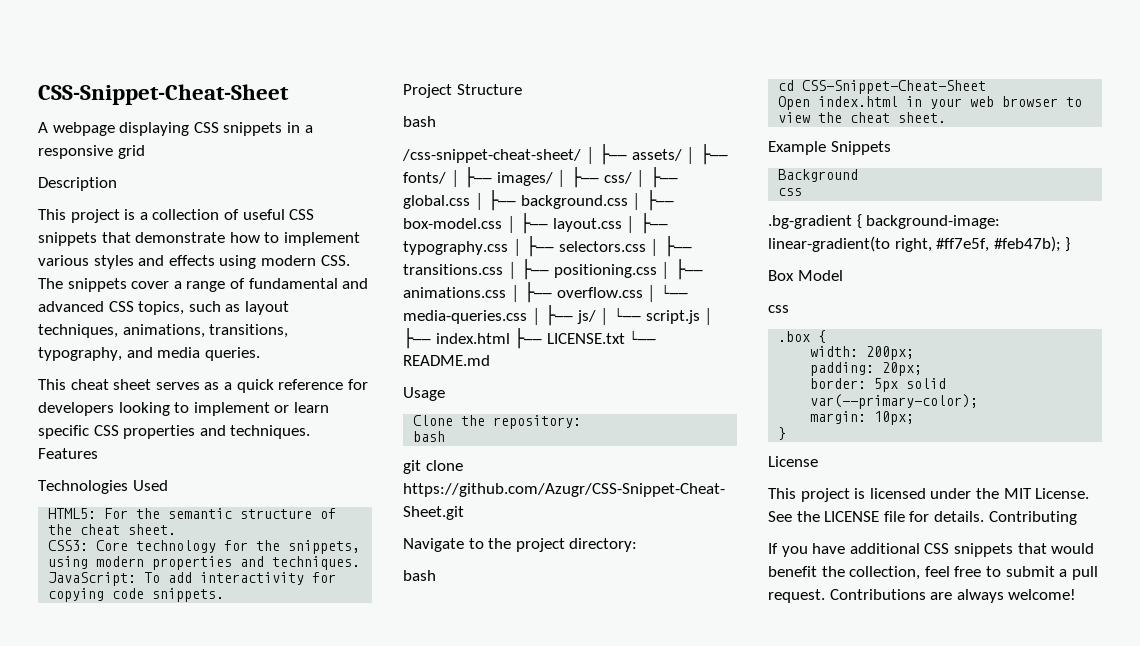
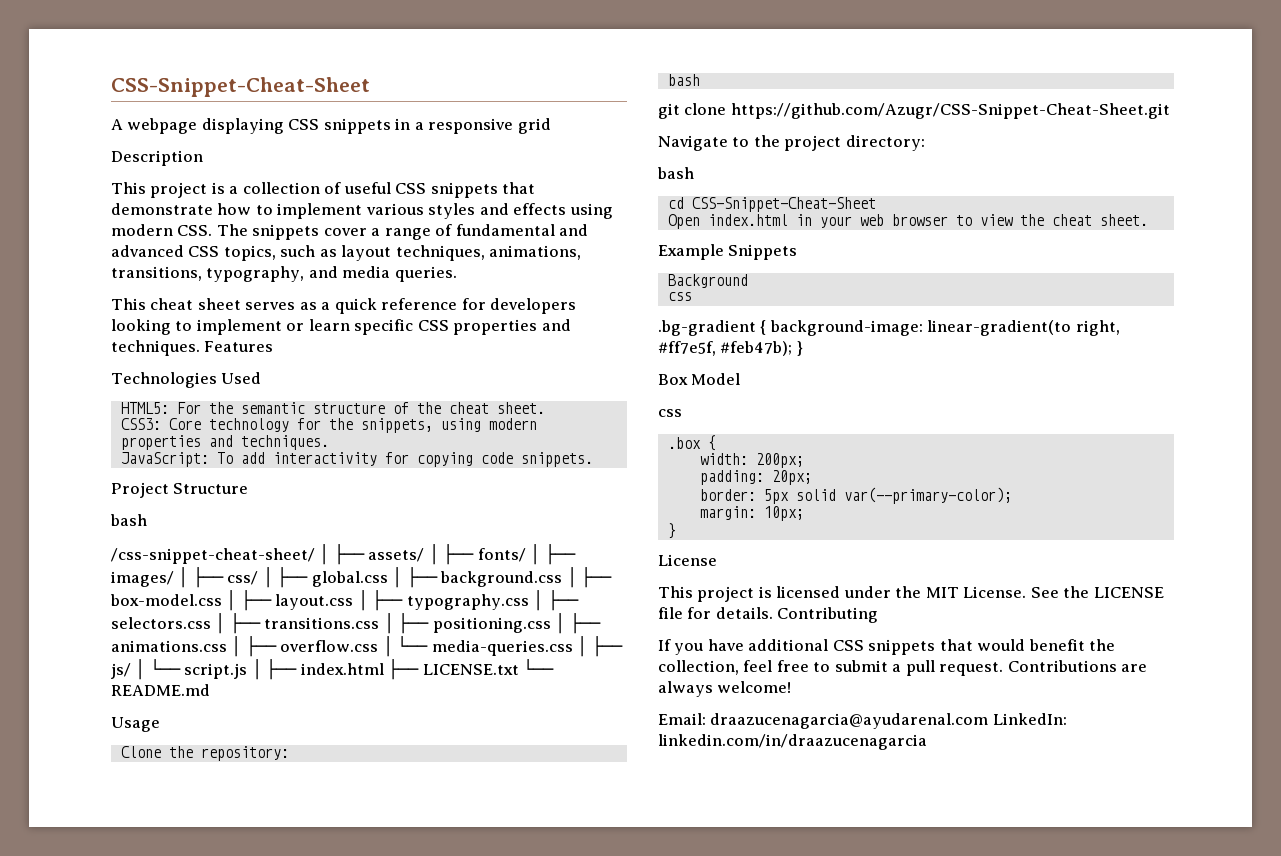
+ Email: draazucenagarcia@ayudarenal.com LinkedIn: linkedin.com/in/draazucenagarcia

